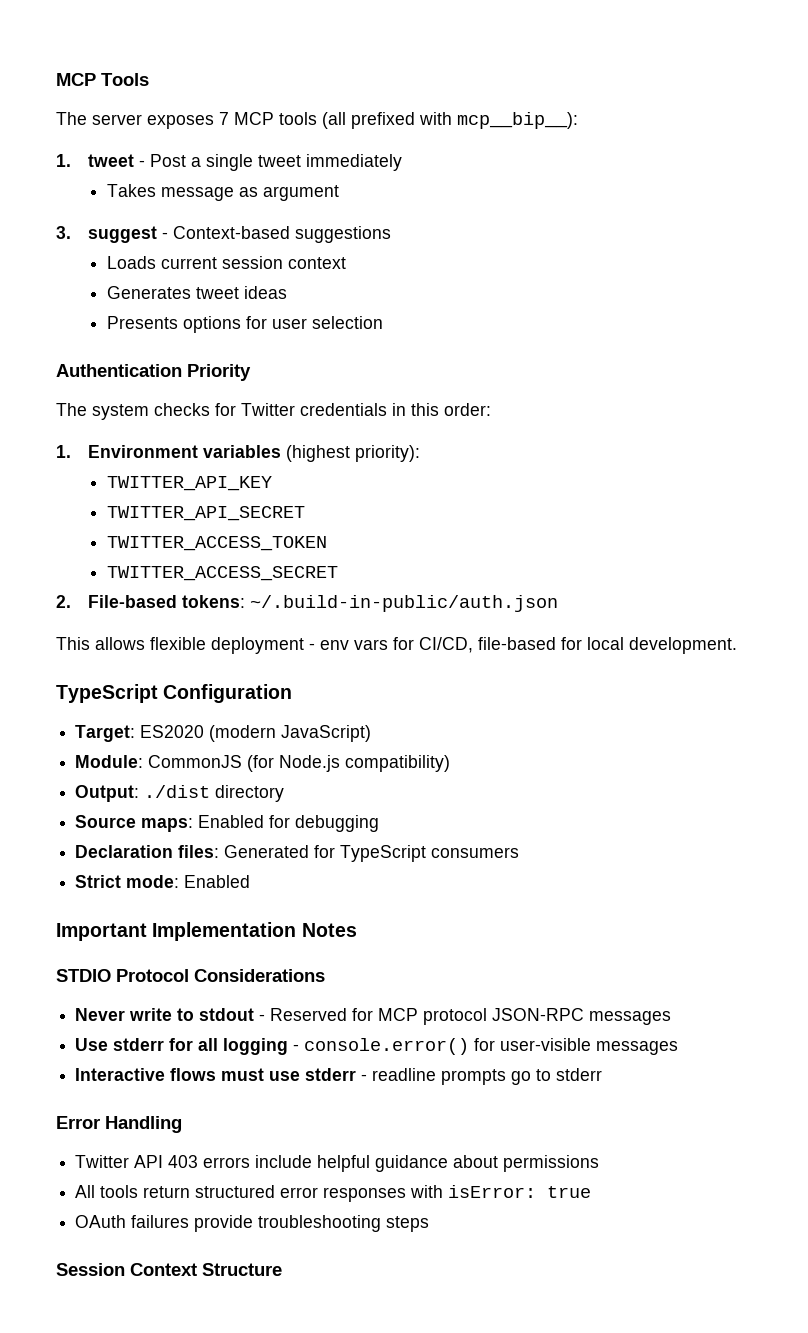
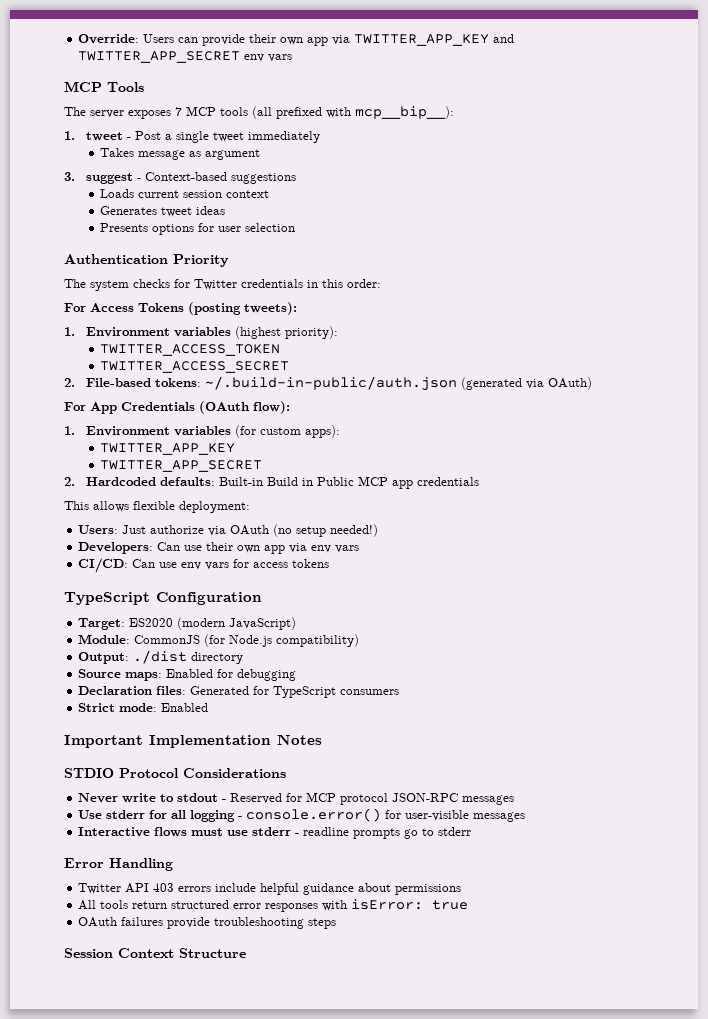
+ Override: Users can provide their own app via TWITTER_APP_KEY and TWITTER_APP_SECRET env vars
+ For Access Tokens (posting tweets):
- TWITTER_API_KEY
- TWITTER_API_SECRET
- 2. File-based tokens: ~/.build-in-public/auth.json
- This allows flexible deployment - env vars for CI/CD, file-based for local development.
+ 2. File-based tokens: ~/.build-in-public/auth.json (generated via OAuth)
+ For App Credentials (OAuth flow):
+ 1. Environment variables (for custom apps):
+ TWITTER_APP_KEY
+ TWITTER_APP_SECRET
+ 2. Hardcoded defaults: Built-in Build in Public MCP app credentials
+ This allows flexible deployment:
+ Users: Just authorize via OAuth (no setup needed!)
+ Developers: Can use their own app via env vars
+ CI/CD: Can use env vars for access tokens

